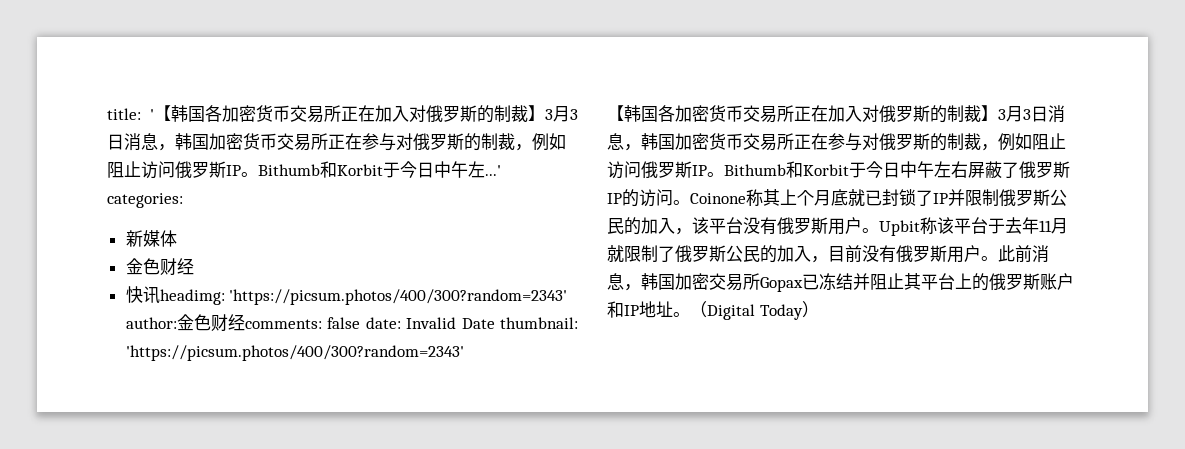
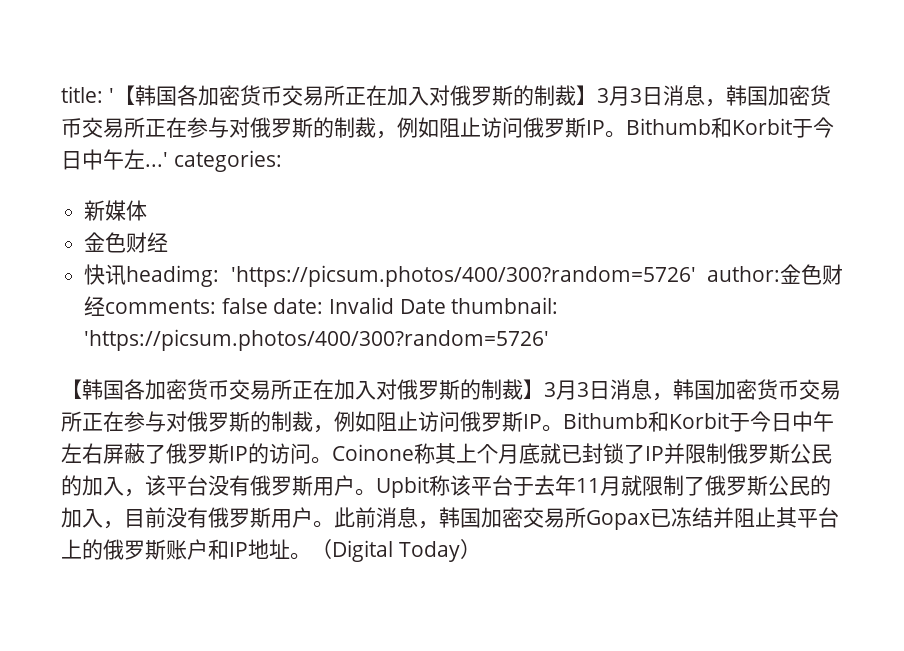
- 快讯headimg: 'https://picsum.photos/400/300?random=2343' author:金色财经comments: false date: Invalid Date thumbnail: 'https://picsum.photos/400/300?random=2343'
+ 快讯headimg: 'https://picsum.photos/400/300?random=5726' author:金色财经comments: false date: Invalid Date thumbnail: 'https://picsum.photos/400/300?random=5726'

